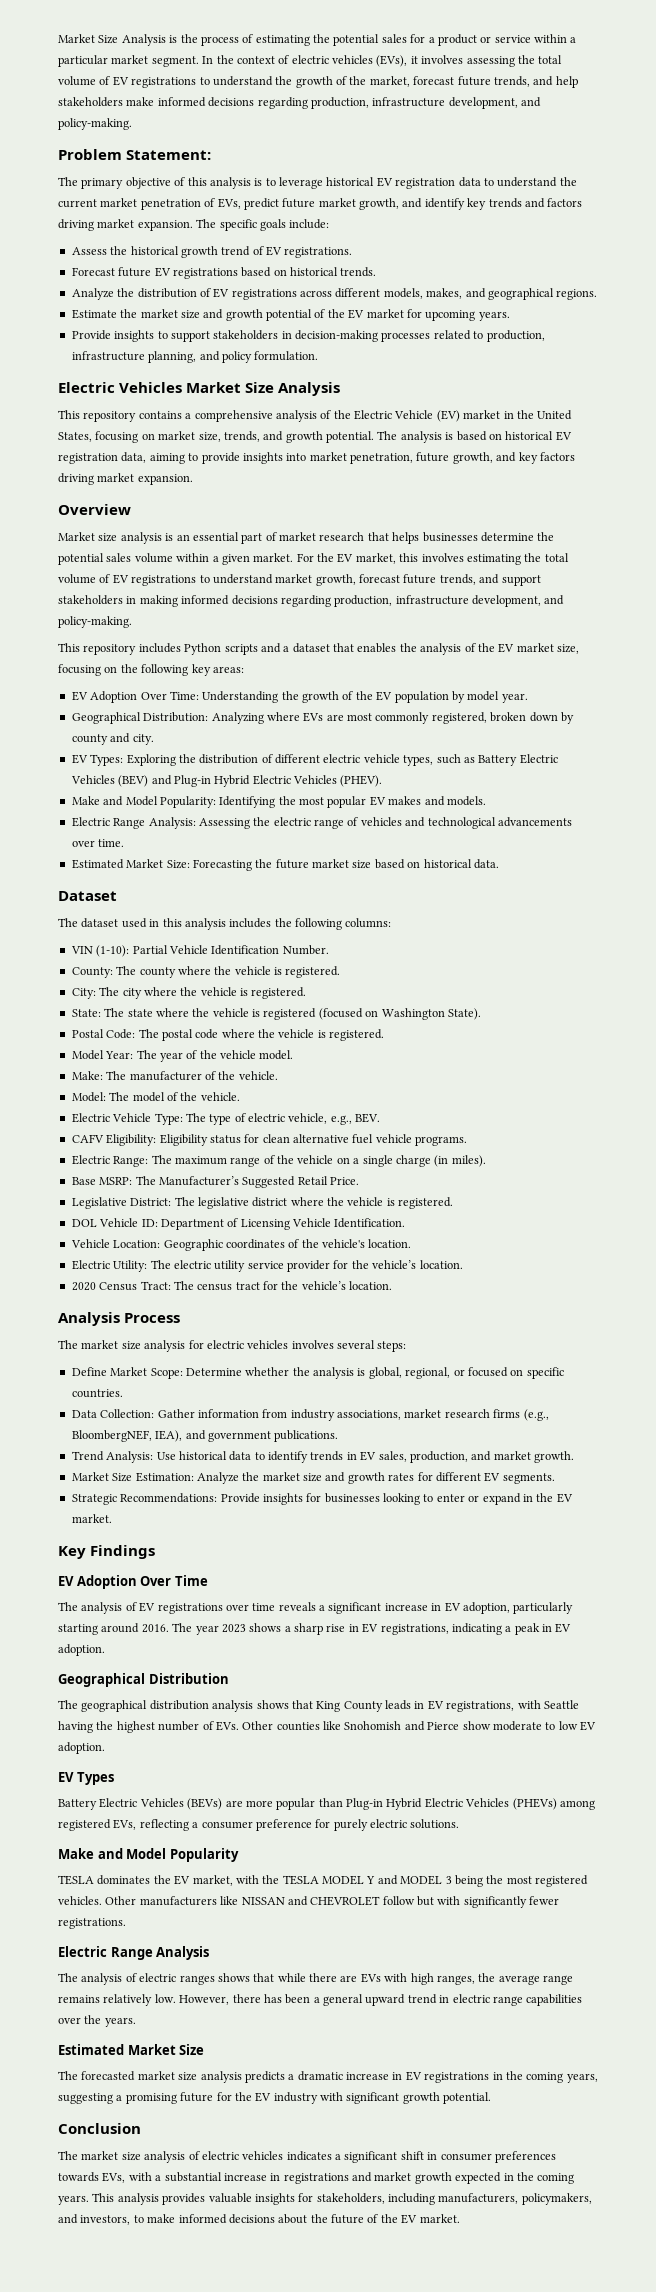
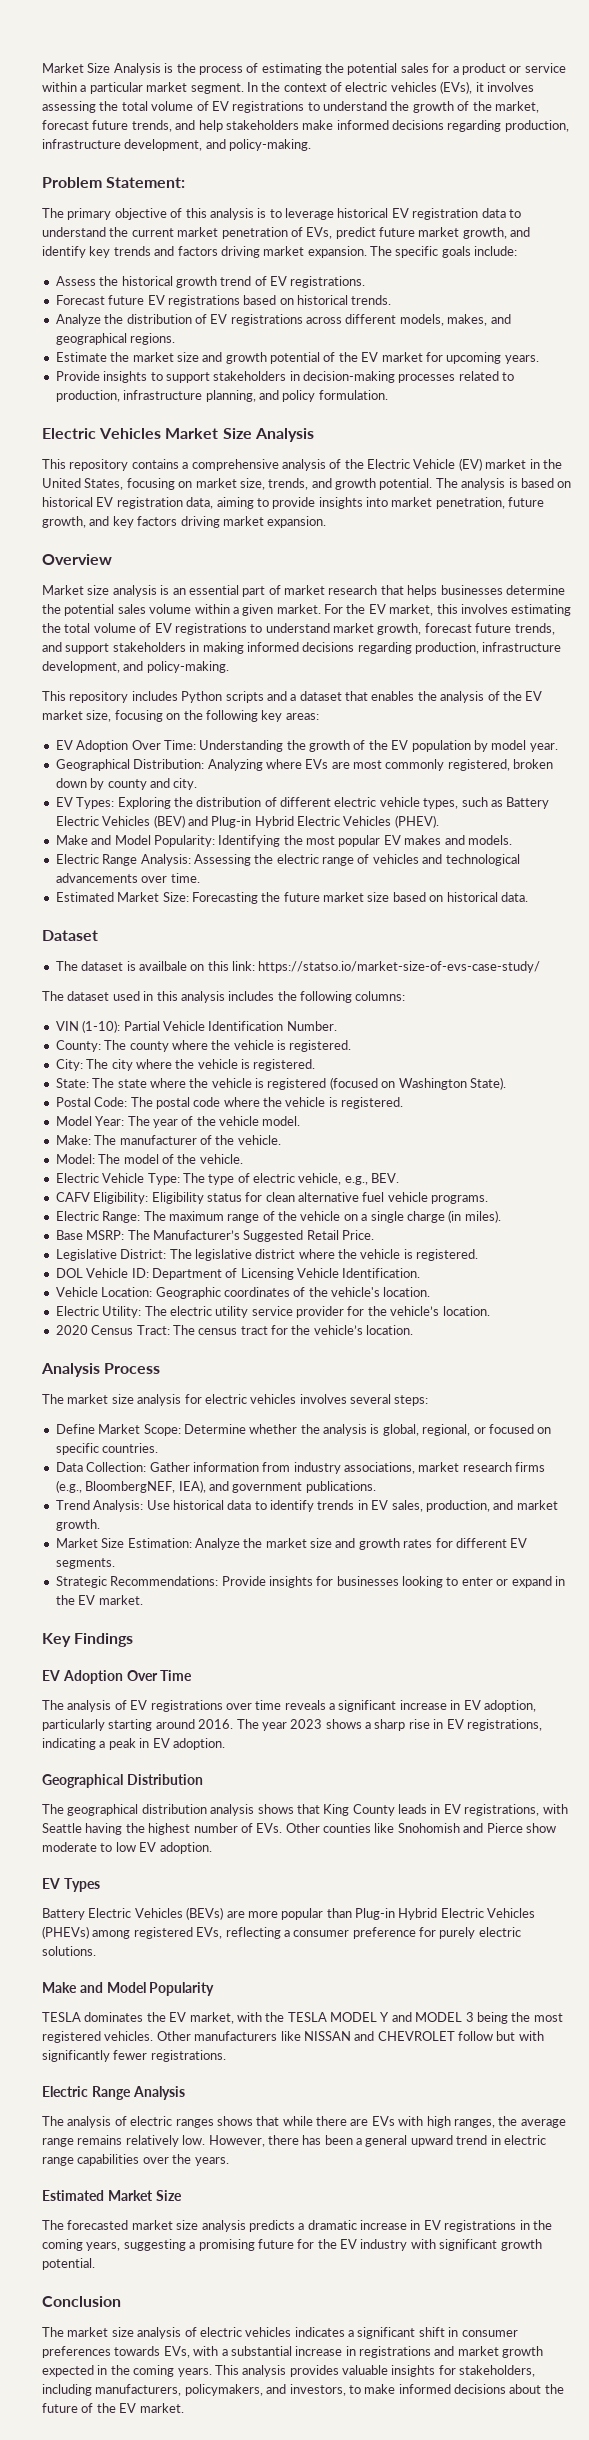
+ The dataset is availbale on this link: https://statso.io/market-size-of-evs-case-study/

